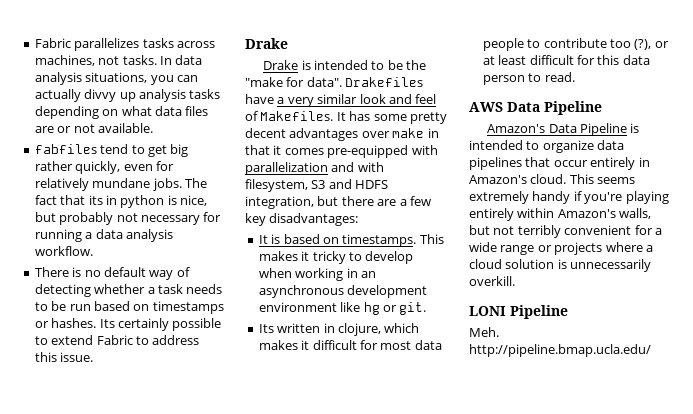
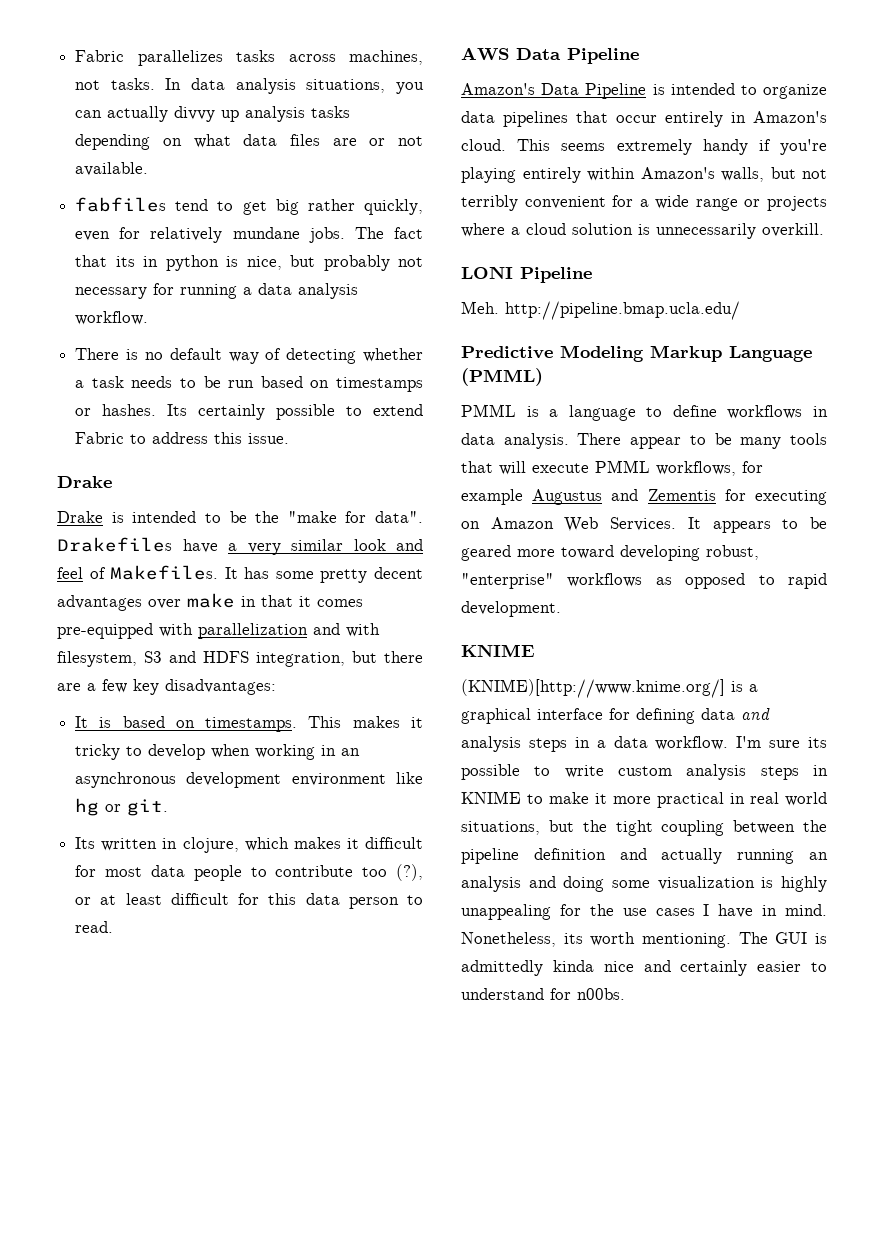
+ Predictive Modeling Markup Language (PMML)
+ PMML is a language to define workflows in data analysis. There appear to be many tools that will execute PMML workflows, for example Augustus and Zementis for executing on Amazon Web Services. It appears to be geared more toward developing robust, "enterprise" workflows as opposed to rapid development.
+ KNIME
+ (KNIME)[http://www.knime.org/] is a graphical interface for defining data and analysis steps in a data workflow. I'm sure its possible to write custom analysis steps in KNIME to make it more practical in real world situations, but the tight coupling between the pipeline definition and actually running an analysis and doing some visualization is highly unappealing for the use cases I have in mind. Nonetheless, its worth mentioning. The GUI is admittedly kinda nice and certainly easier to understand for n00bs.

